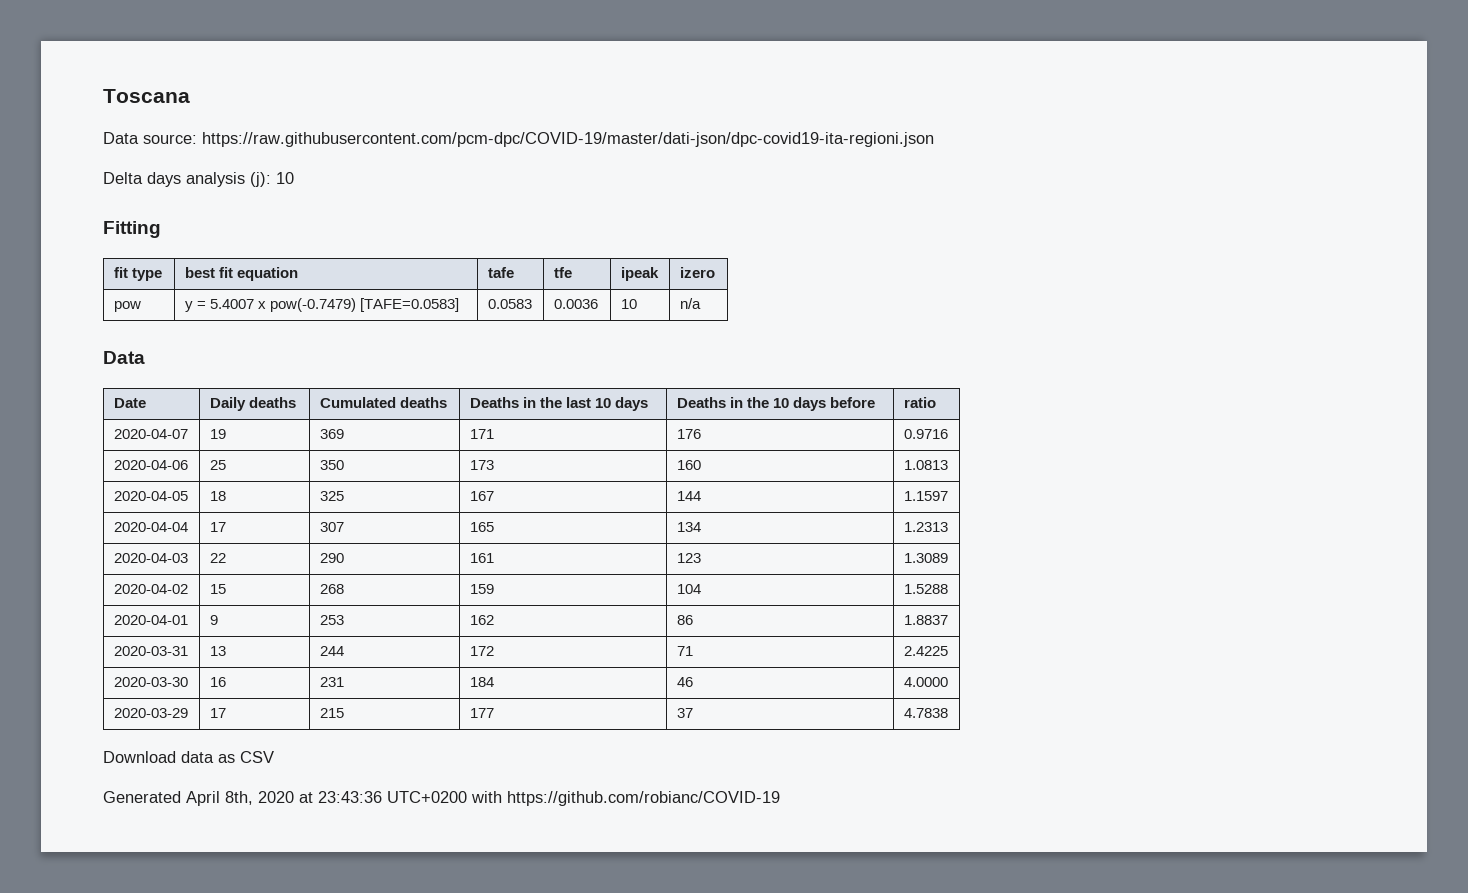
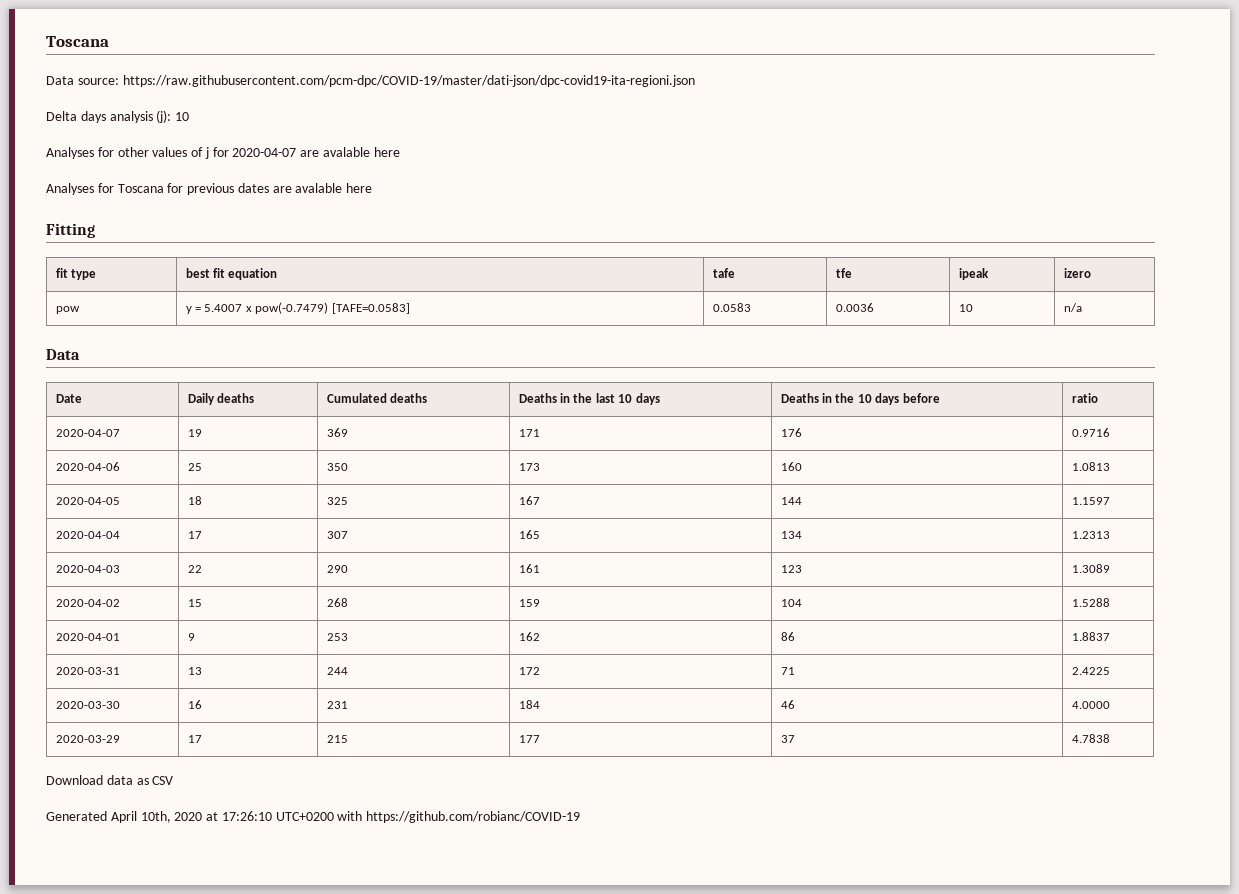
+ Analyses for other values of j for 2020-04-07 are avalable here
+ Analyses for Toscana for previous dates are avalable here
- Generated April 8th, 2020 at 23:43:36 UTC+0200 with https://github.com/robianc/COVID-19
+ Generated April 10th, 2020 at 17:26:10 UTC+0200 with https://github.com/robianc/COVID-19

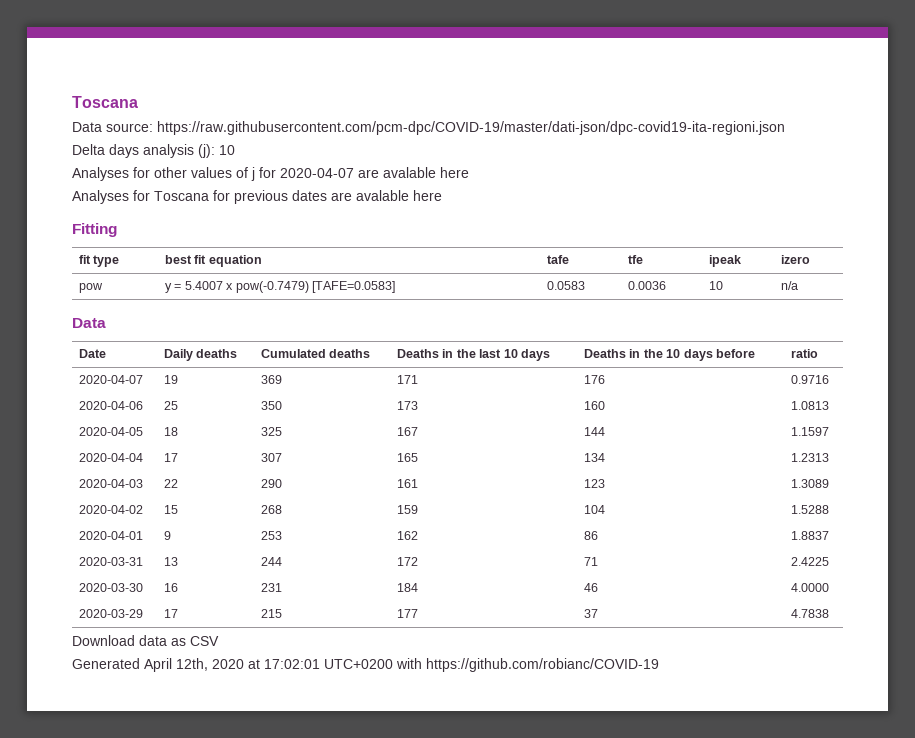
- Generated April 10th, 2020 at 17:26:10 UTC+0200 with https://github.com/robianc/COVID-19
+ Generated April 12th, 2020 at 17:02:01 UTC+0200 with https://github.com/robianc/COVID-19

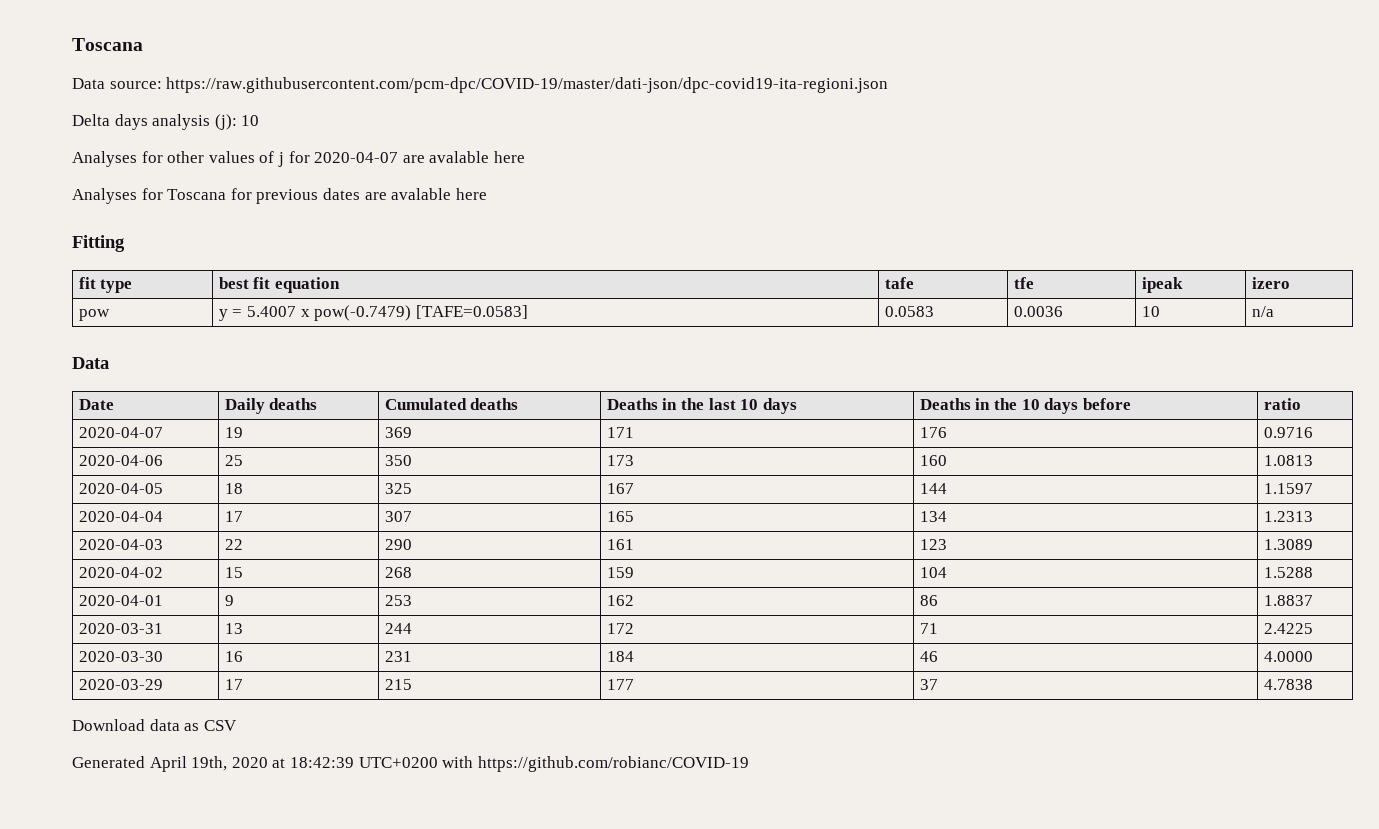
- Generated April 12th, 2020 at 17:02:01 UTC+0200 with https://github.com/robianc/COVID-19
+ Generated April 19th, 2020 at 18:42:39 UTC+0200 with https://github.com/robianc/COVID-19

